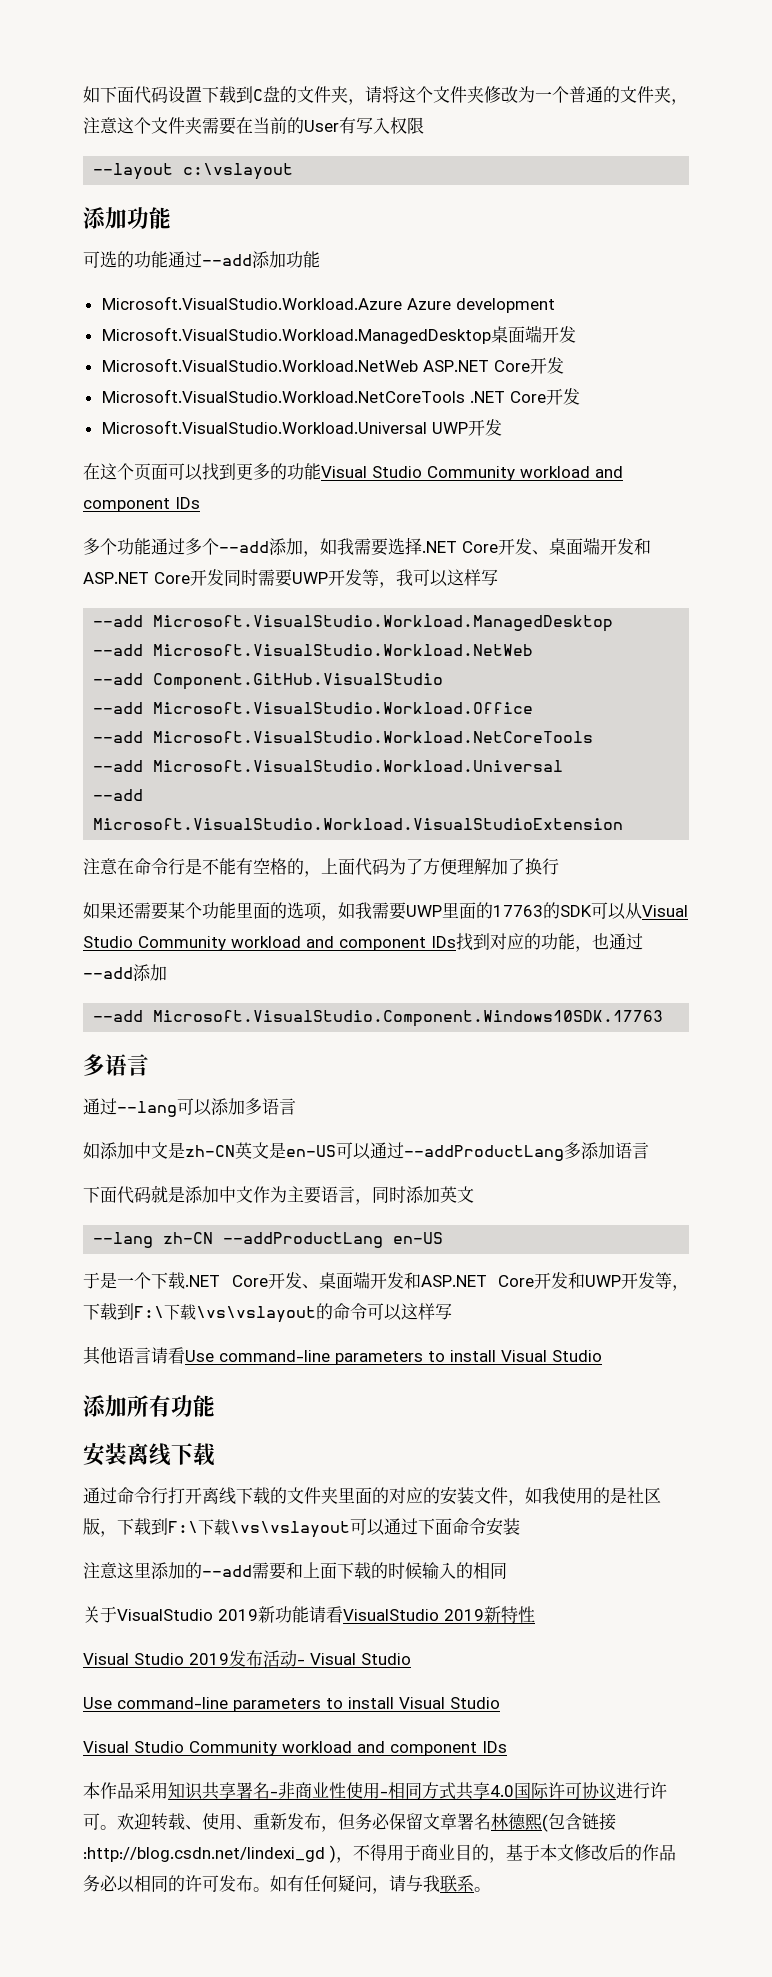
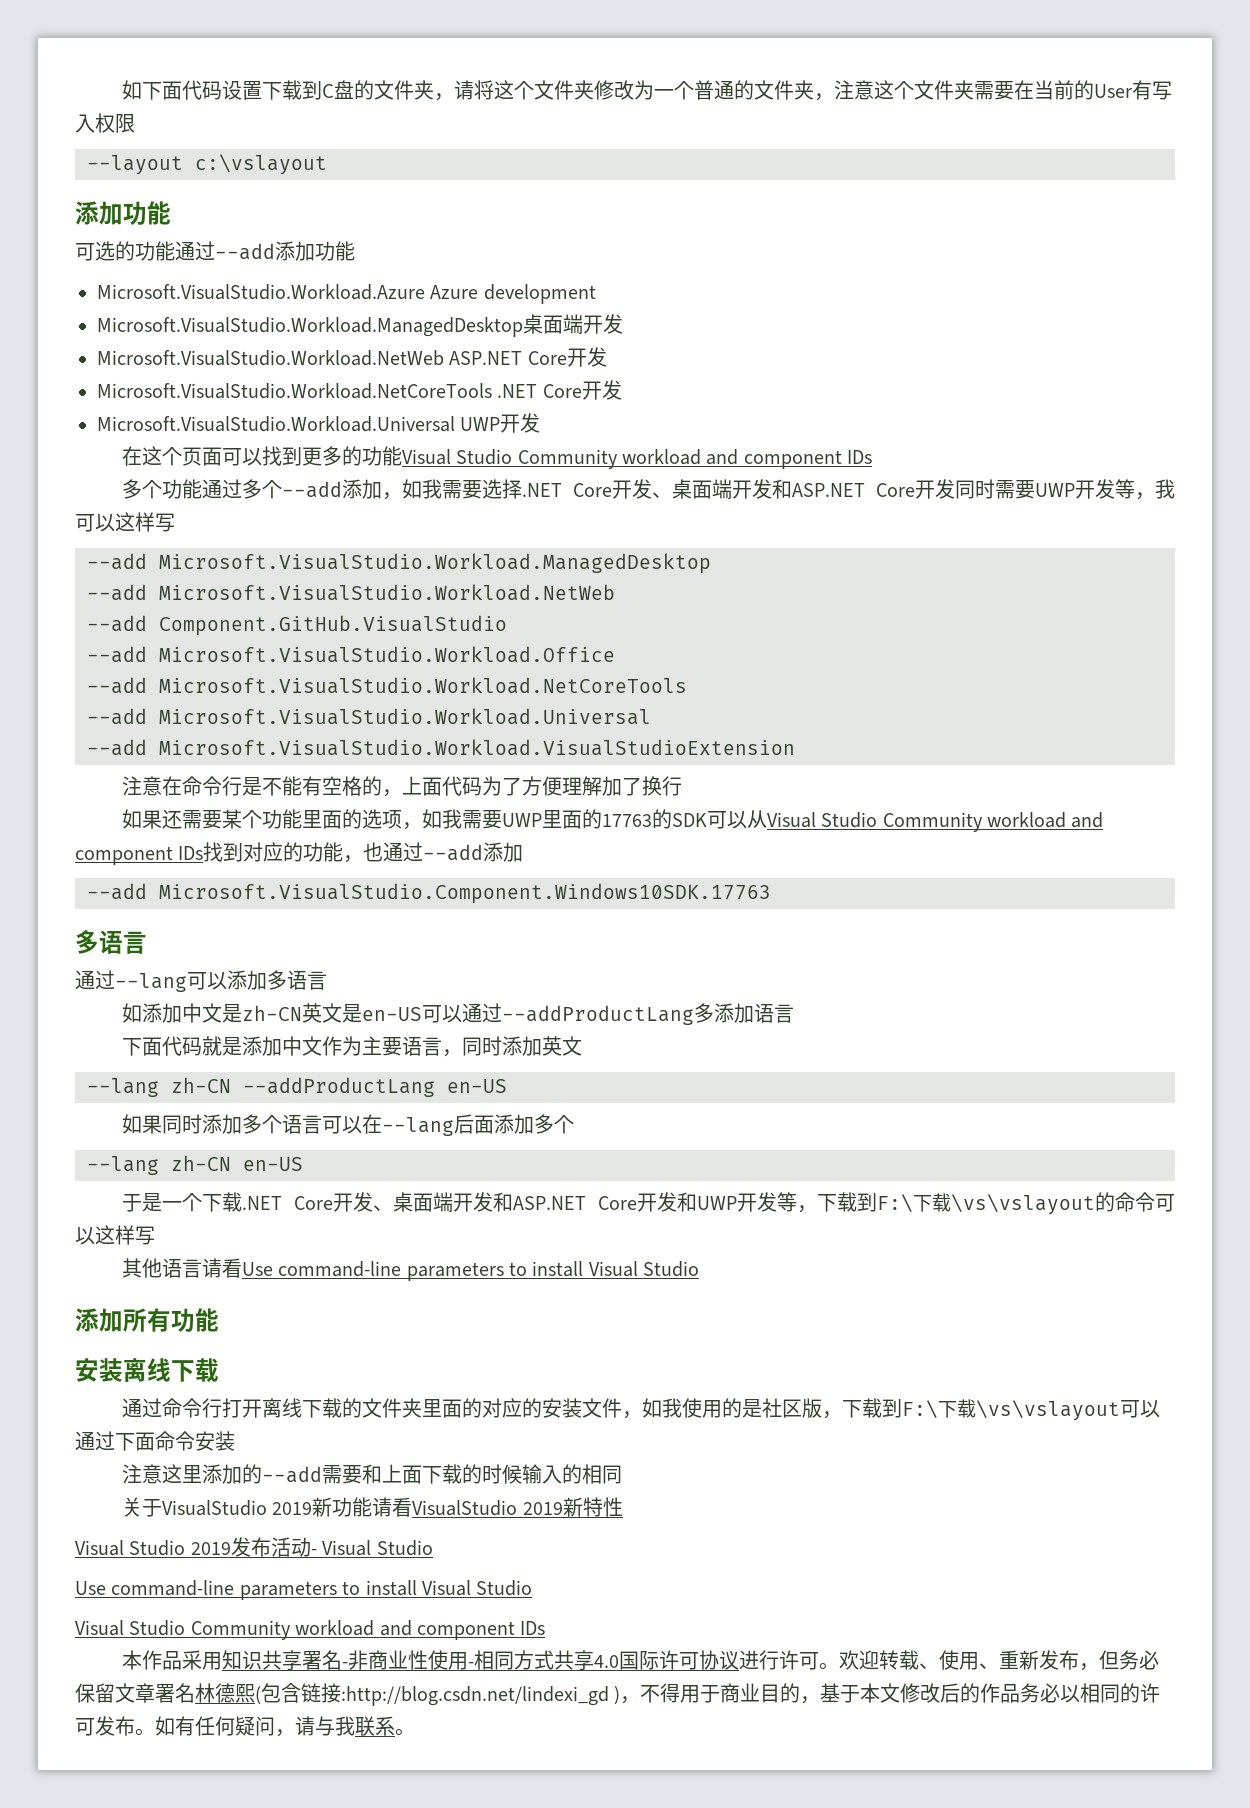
+ 如果同时添加多个语言可以在--lang后面添加多个
+ --lang zh-CN en-US

